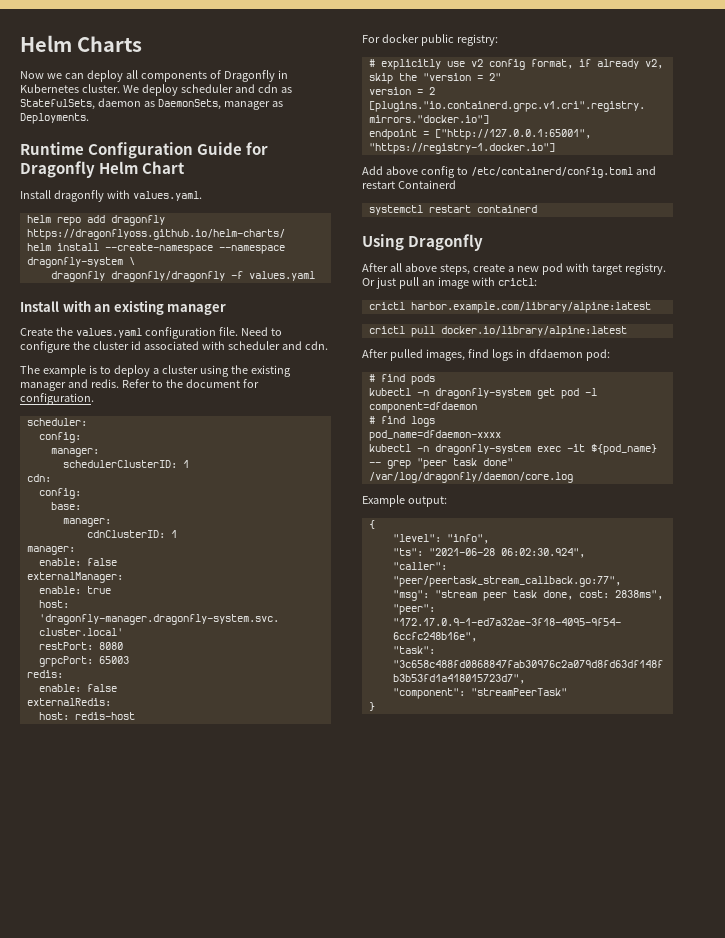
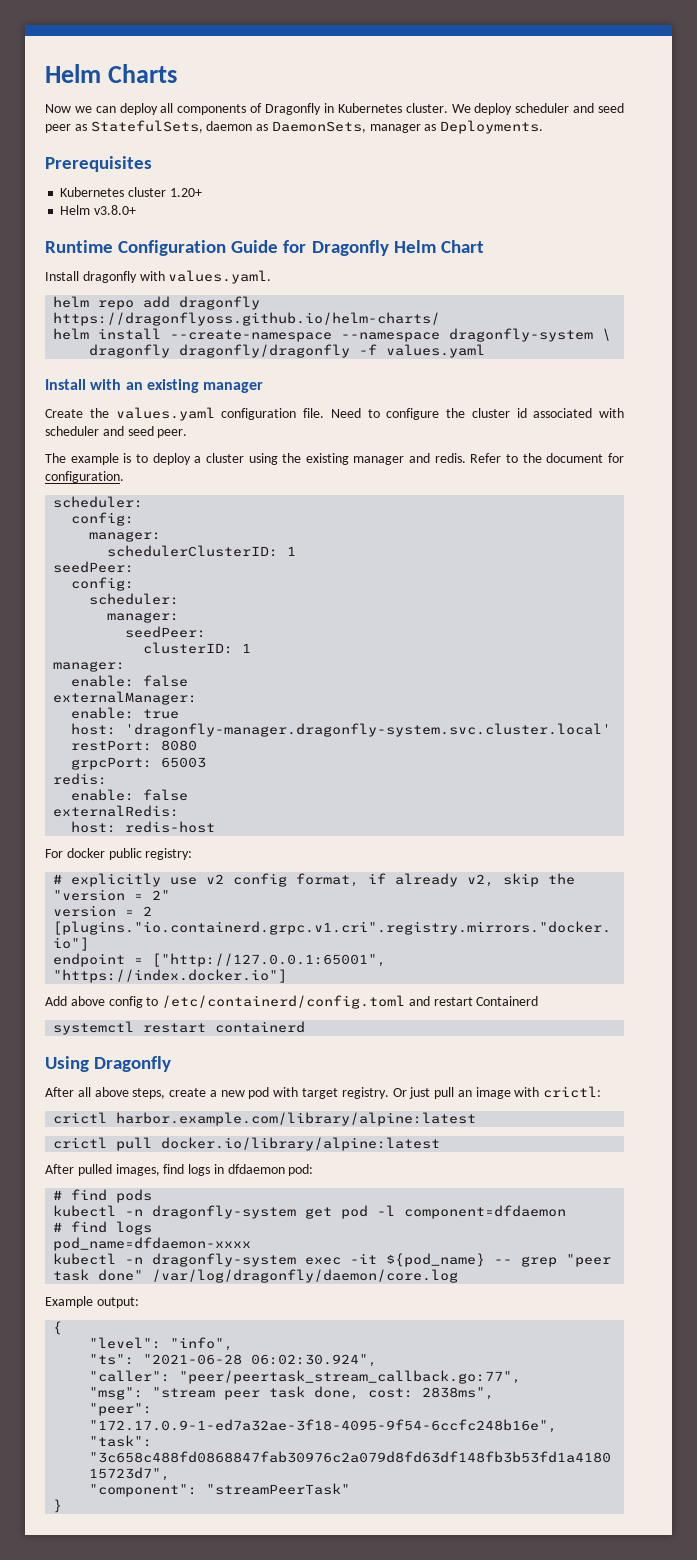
- We deploy scheduler and cdn as StatefulSets, daemon as DaemonSets, manager as Deployments.
+ We deploy scheduler and seed peer as StatefulSets, daemon as DaemonSets, manager as Deployments.
+ Prerequisites
+ Kubernetes cluster 1.20+
+ Helm v3.8.0+
- Need to configure the cluster id associated with scheduler and cdn.
+ Need to configure the cluster id associated with scheduler and seed peer.
  schedulerClusterID: 1
- cdn:
+ seedPeer:
  config:
- base:
+ scheduler:
  manager:
- cdnClusterID: 1
+ seedPeer:
+ clusterID: 1
- endpoint = ["http://127.0.0.1:65001", "https://registry-1.docker.io"]
+ endpoint = ["http://127.0.0.1:65001", "https://index.docker.io"]

